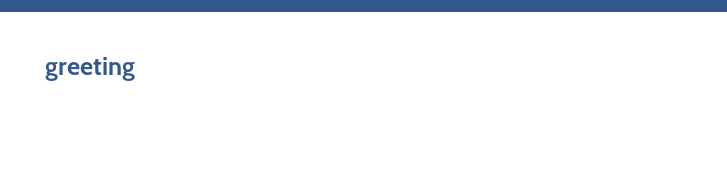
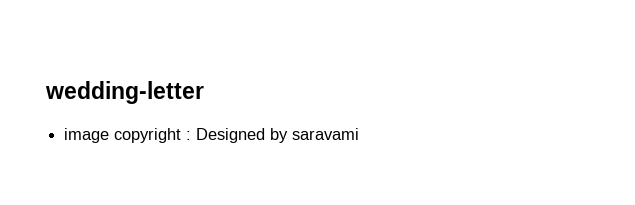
- greeting
+ wedding-letter
+ image copyright : Designed by saravami

